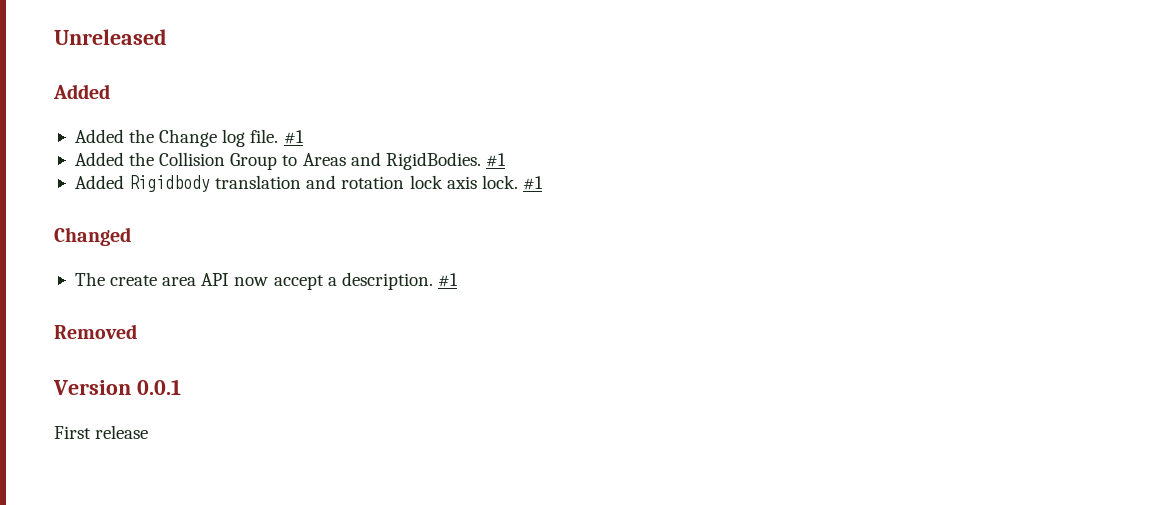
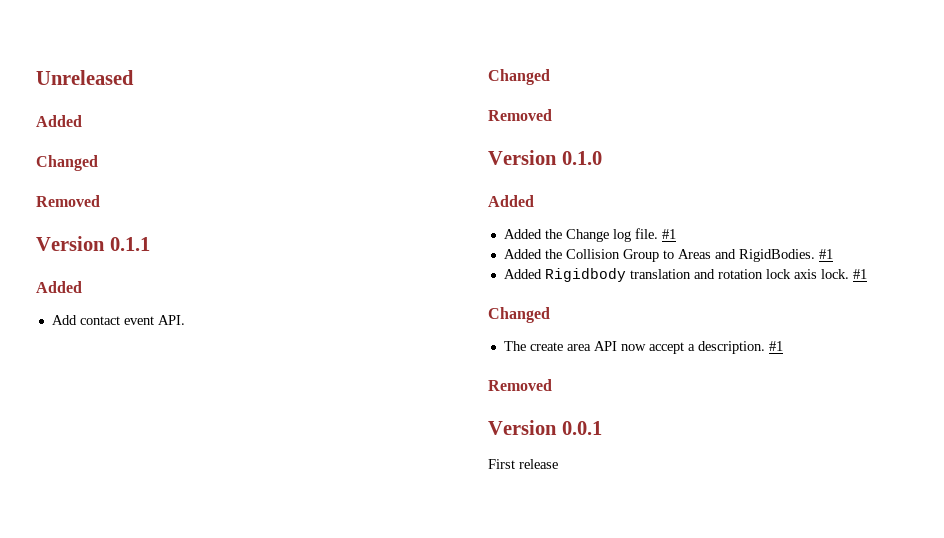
  Unreleased
+ Added
+ Changed
+ Removed
+ Version 0.1.1
+ Added
+ Add contact event API.
+ Changed
+ Removed
+ Version 0.1.0

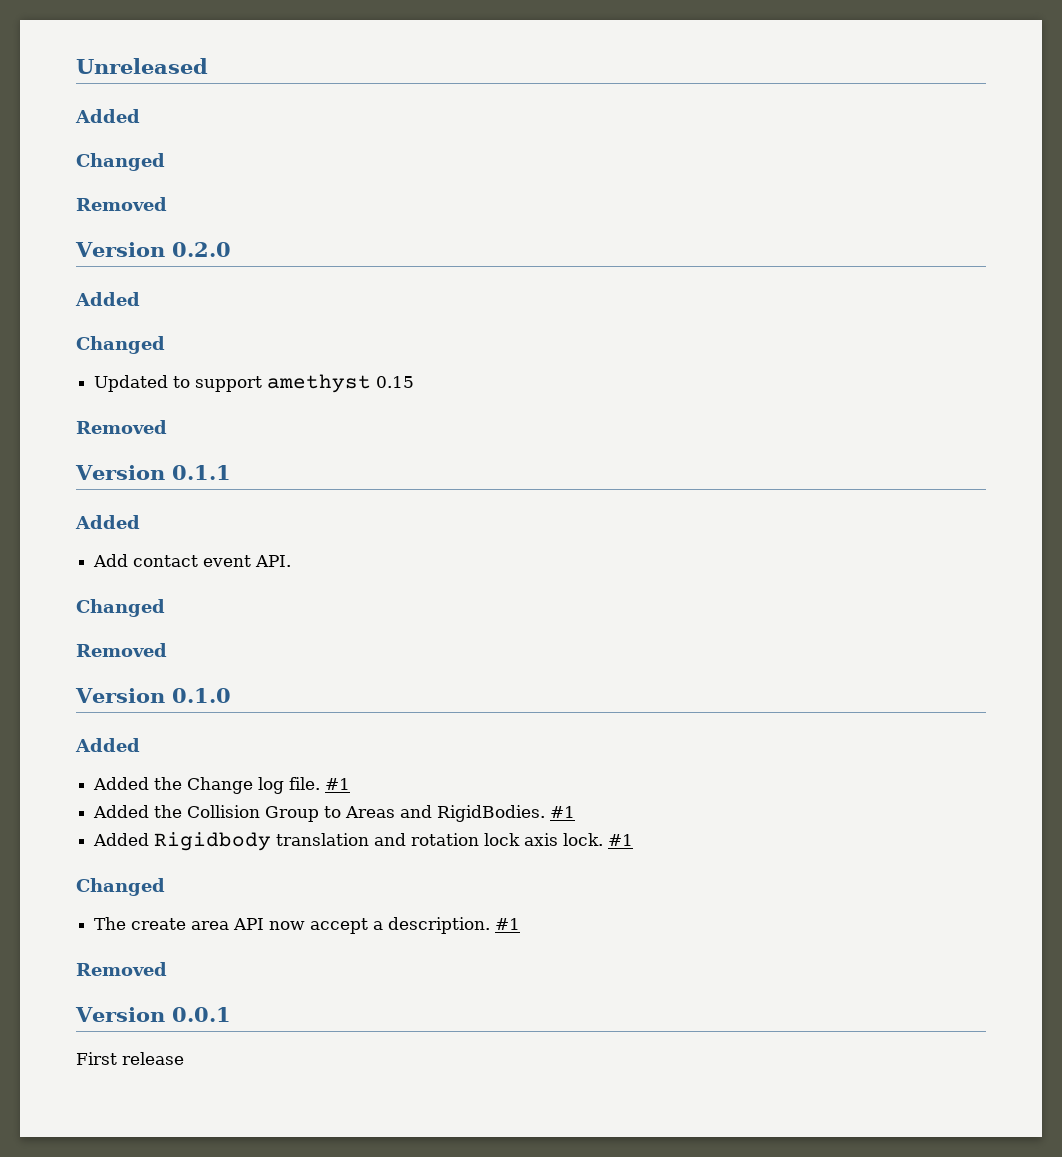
+ Version 0.2.0
+ Added
+ Changed
+ Updated to support amethyst 0.15
+ Removed

